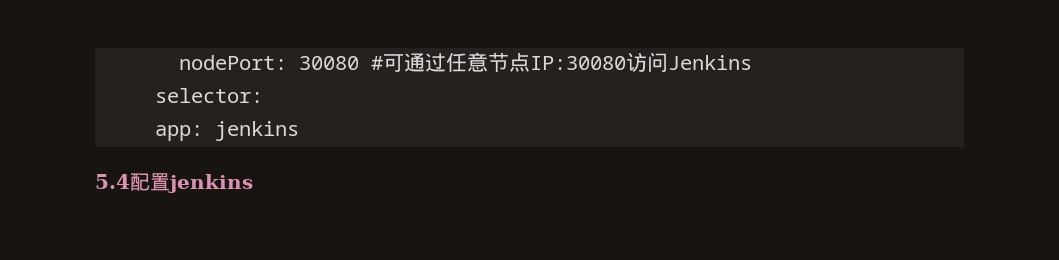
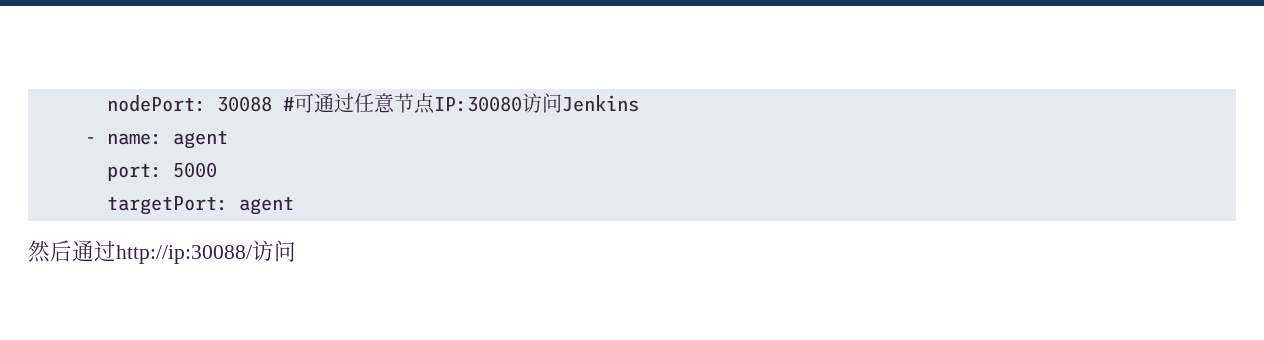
- nodePort: 30080 #可通过任意节点IP:30080访问Jenkins
+ nodePort: 30088 #可通过任意节点IP:30080访问Jenkins
- selector:
- app: jenkins
- 5.4配置jenkins
+ - name: agent
+ port: 5000
+ targetPort: agent
+ 然后通过http://ip:30088/访问

